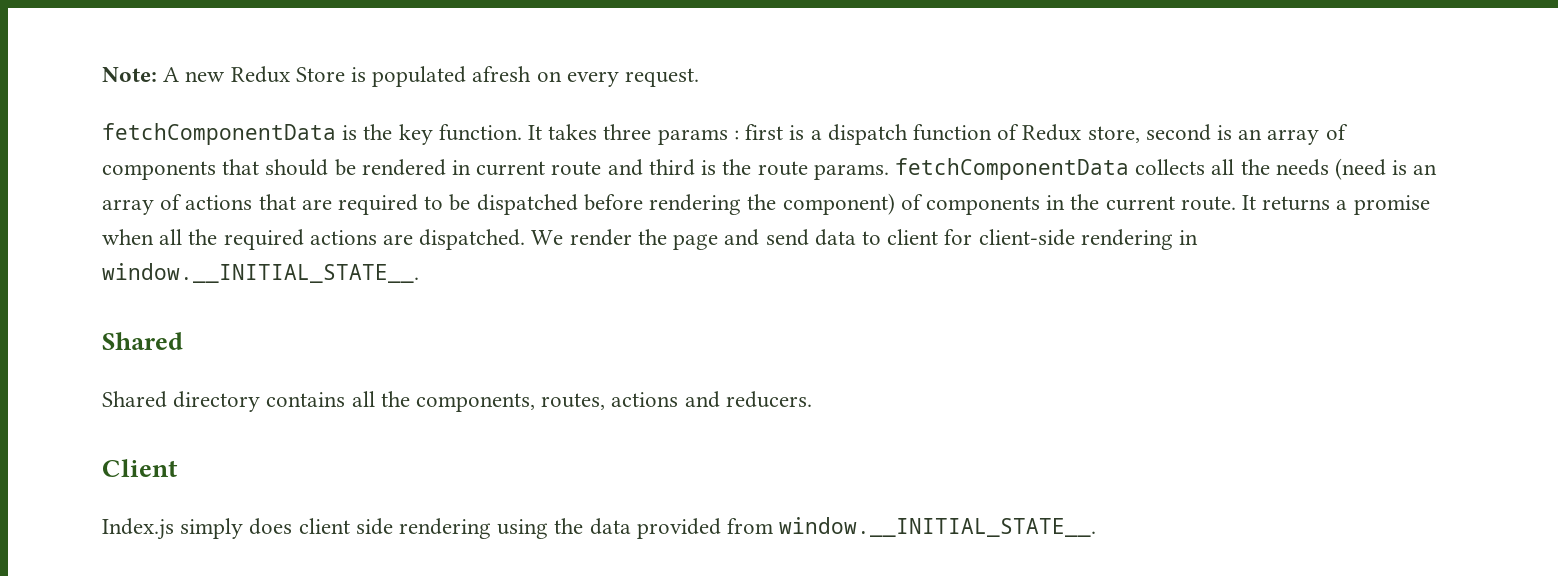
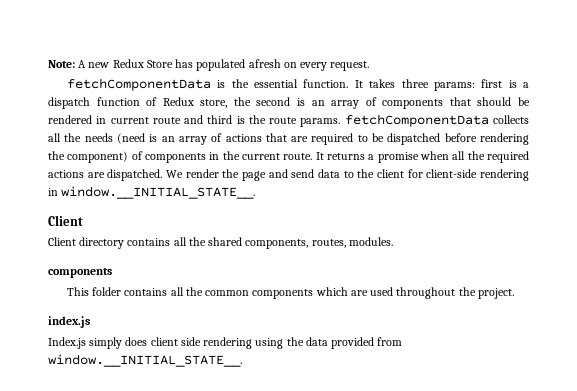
- Note: A new Redux Store is populated afresh on every request.
+ Note: A new Redux Store has populated afresh on every request.
- fetchComponentData is the key function.
+ fetchComponentData is the essential function.
- It takes three params : first is a dispatch function of Redux store, second is an array of components that should be rendered in current route and third is the route params. fetchComponentData collects all the needs (need is an array of actions that are required to be dispatched before rendering the component) of components in the current route.
+ It takes three params: first is a dispatch function of Redux store, the second is an array of components that should be rendered in current route and third is the route params. fetchComponentData collects all the needs (need is an array of actions that are required to be dispatched before rendering the component) of components in the current route.
- We render the page and send data to client for client-side rendering in window.__INITIAL_STATE__.
- Shared
- Shared directory contains all the components, routes, actions and reducers.
+ We render the page and send data to the client for client-side rendering in window.__INITIAL_STATE__.
  Client
+ Client directory contains all the shared components, routes, modules.
+ components
+ This folder contains all the common components which are used throughout the project.
+ index.js

